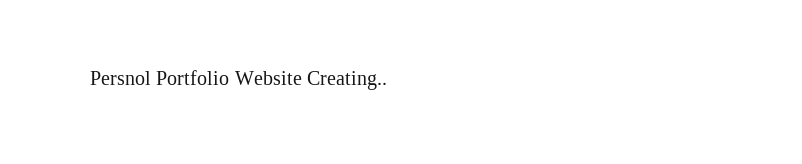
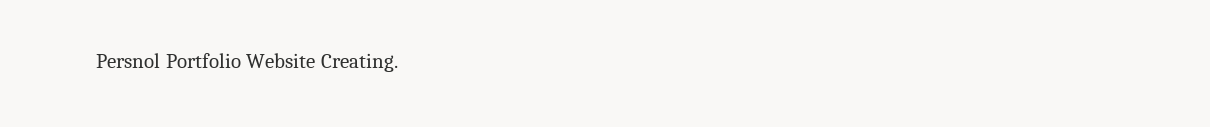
- Persnol Portfolio Website Creating..
+ Persnol Portfolio Website Creating.

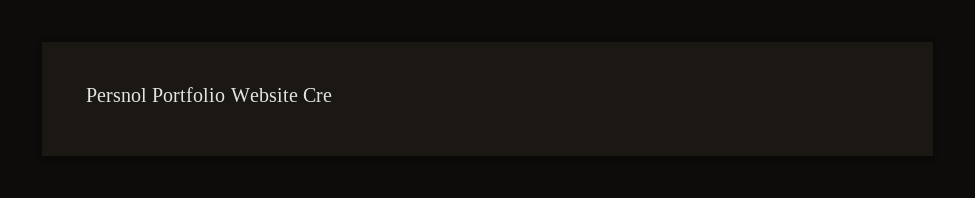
- Persnol Portfolio Website Creating.
+ Persnol Portfolio Website Cre

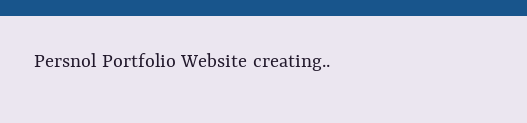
- Persnol Portfolio Website Cre
+ Persnol Portfolio Website creating..

